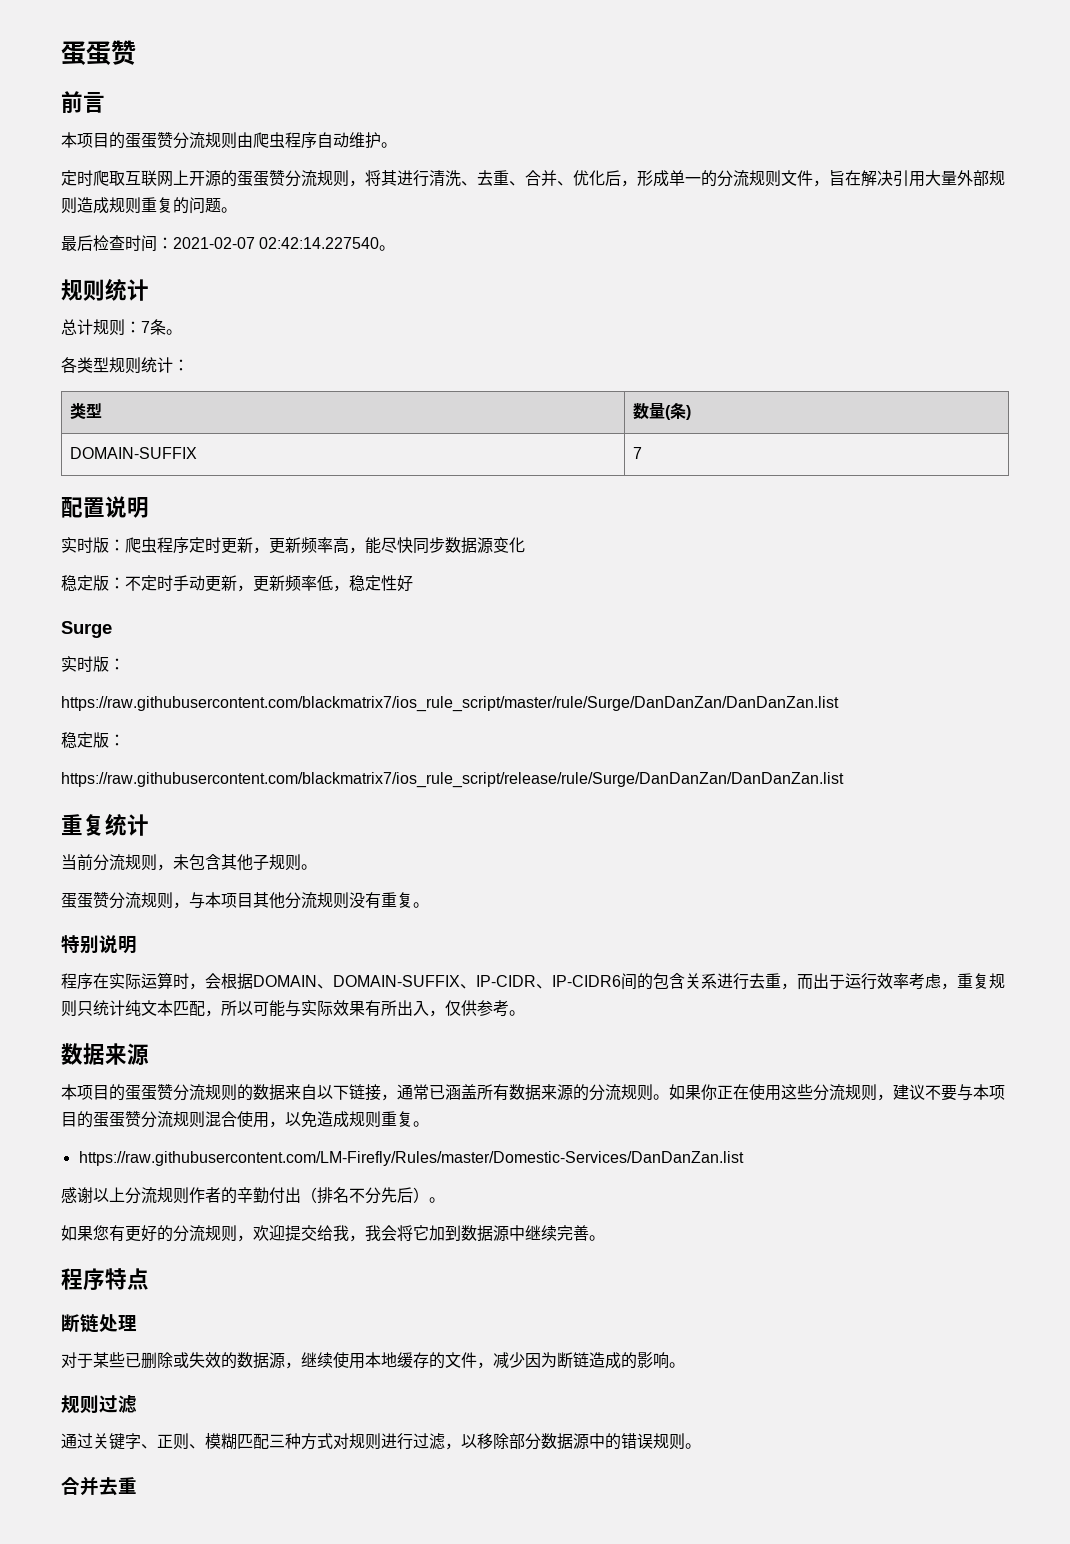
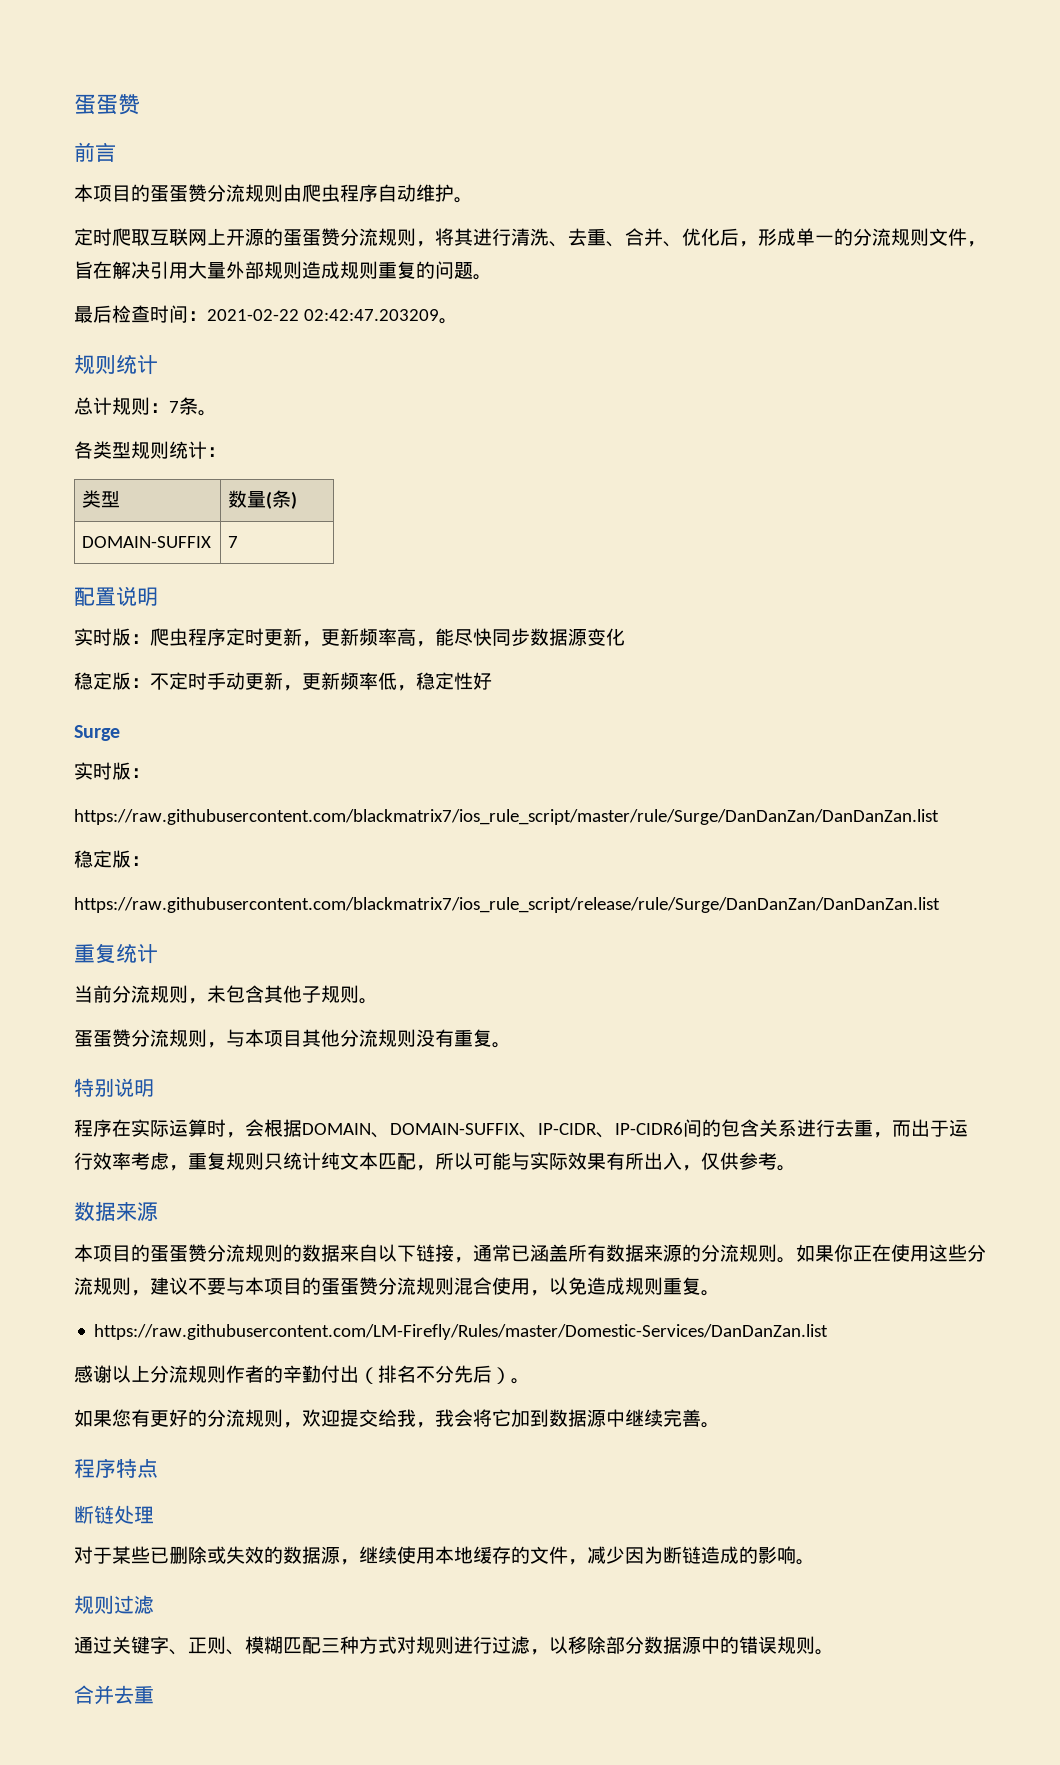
- 最后检查时间：2021-02-07 02:42:14.227540。
+ 最后检查时间：2021-02-22 02:42:47.203209。

